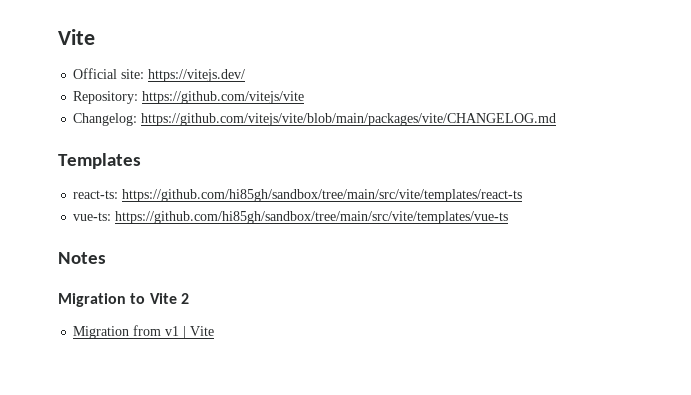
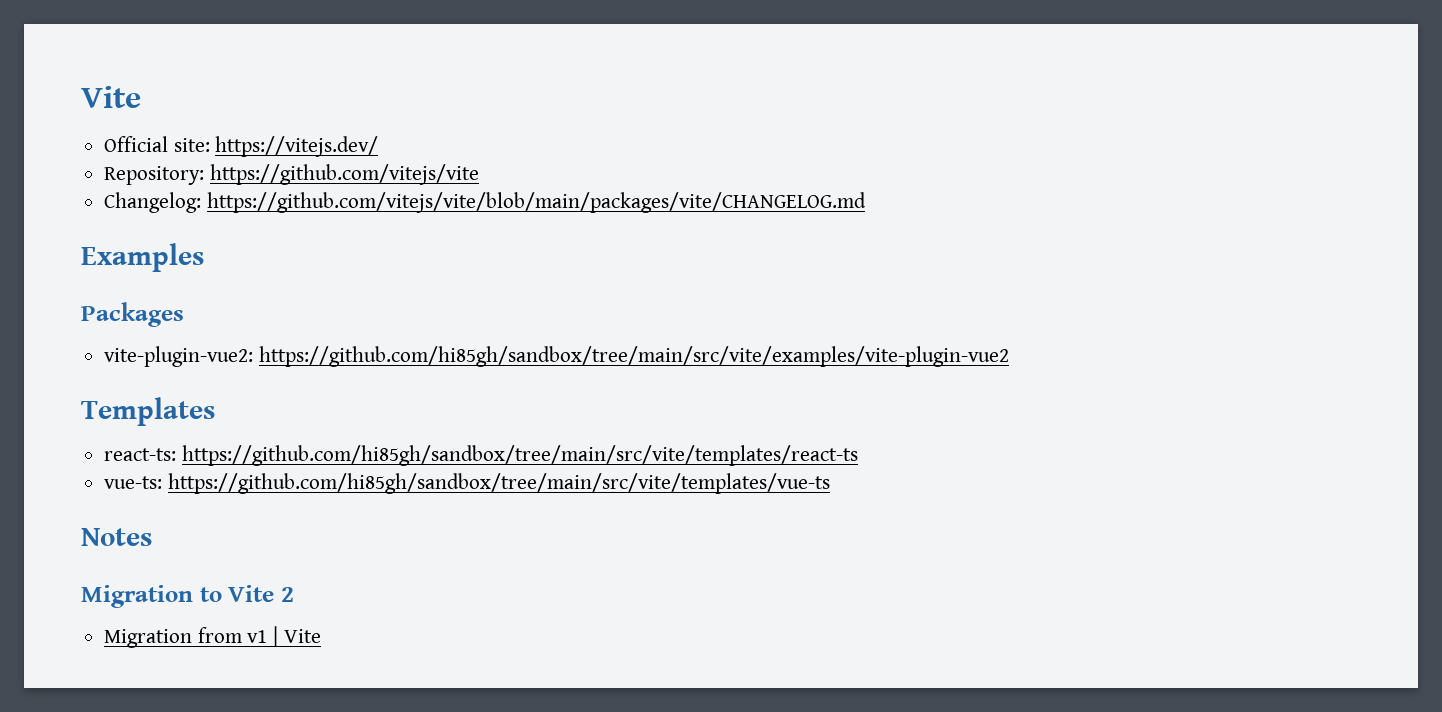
+ Examples
+ Packages
+ vite-plugin-vue2: https://github.com/hi85gh/sandbox/tree/main/src/vite/examples/vite-plugin-vue2

